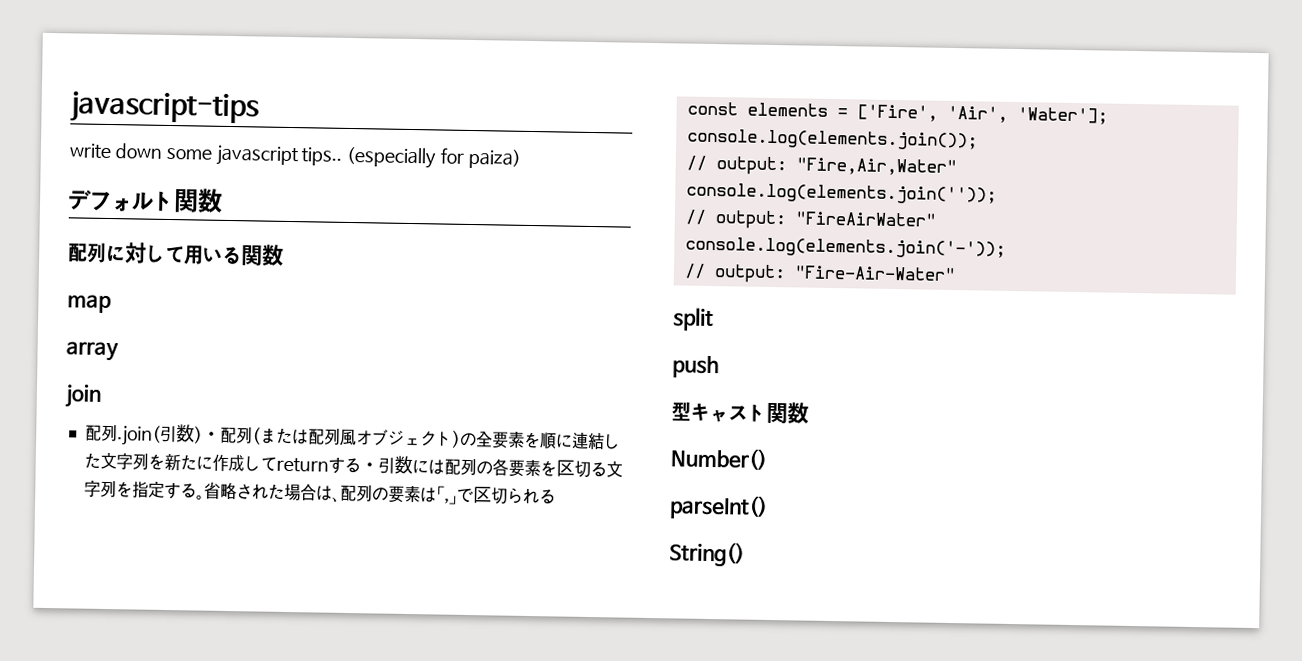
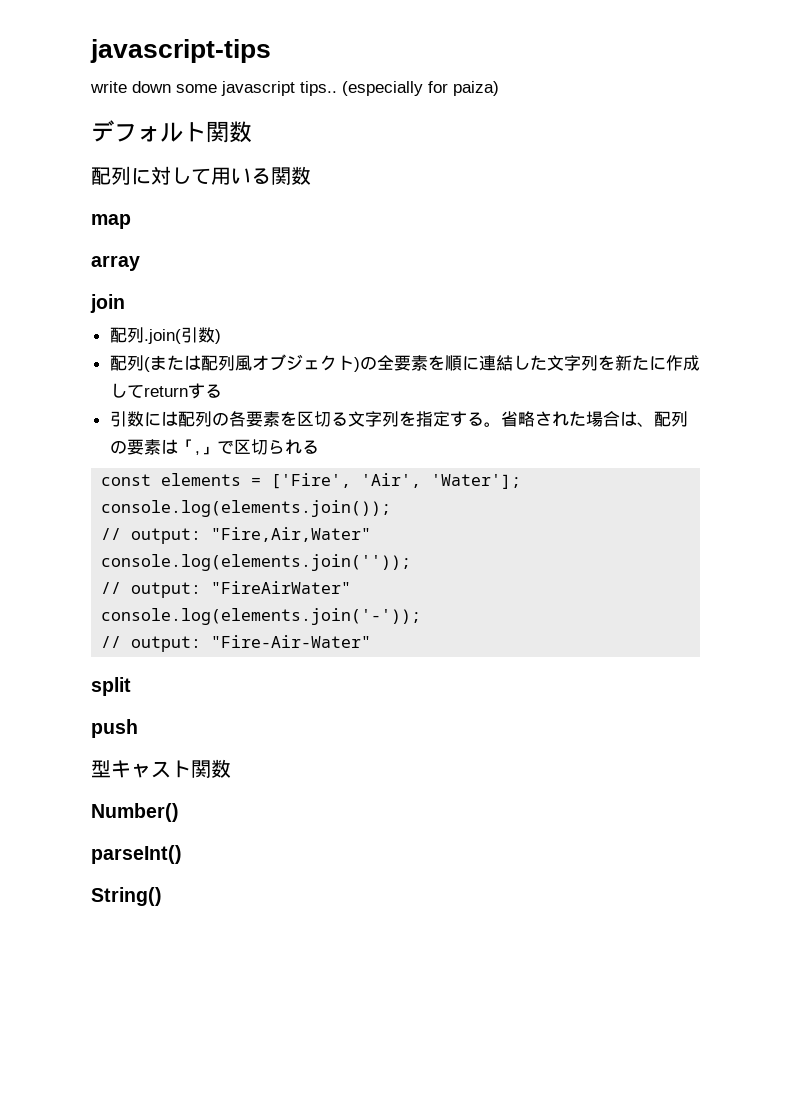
- 配列.join(引数)・配列(または配列風オブジェクト)の全要素を順に連結した文字列を新たに作成してreturnする・引数には配列の各要素を区切る文字列を指定する。
+ 配列.join(引数)
+ 配列(または配列風オブジェクト)の全要素を順に連結した文字列を新たに作成してreturnする
+ 引数には配列の各要素を区切る文字列を指定する。

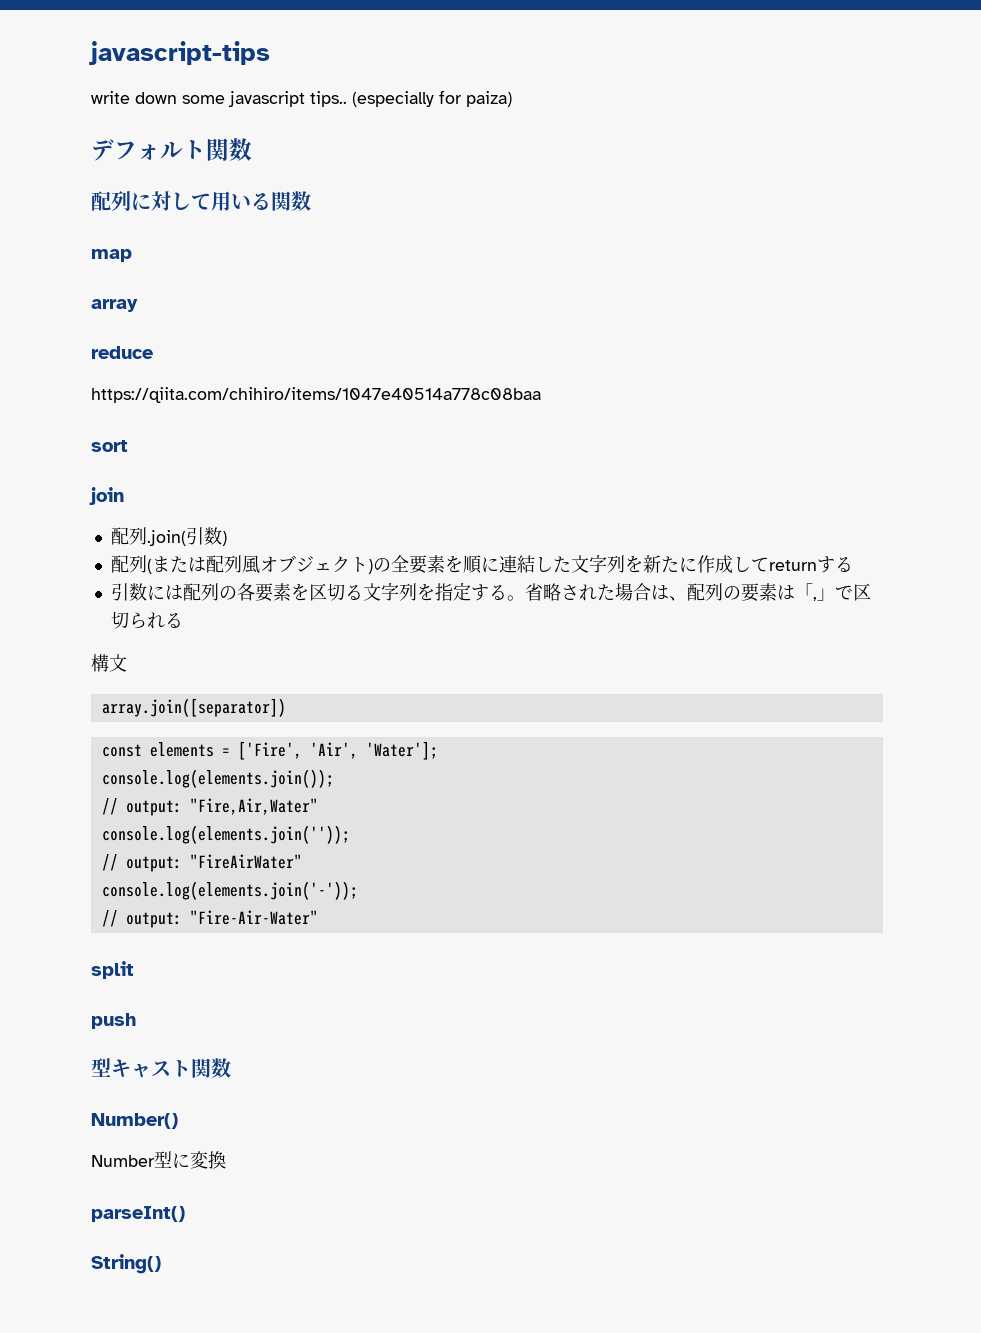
+ reduce
+ https://qiita.com/chihiro/items/1047e40514a778c08baa
+ sort
+ 構文
+ array.join([separator])
+ Number型に変換

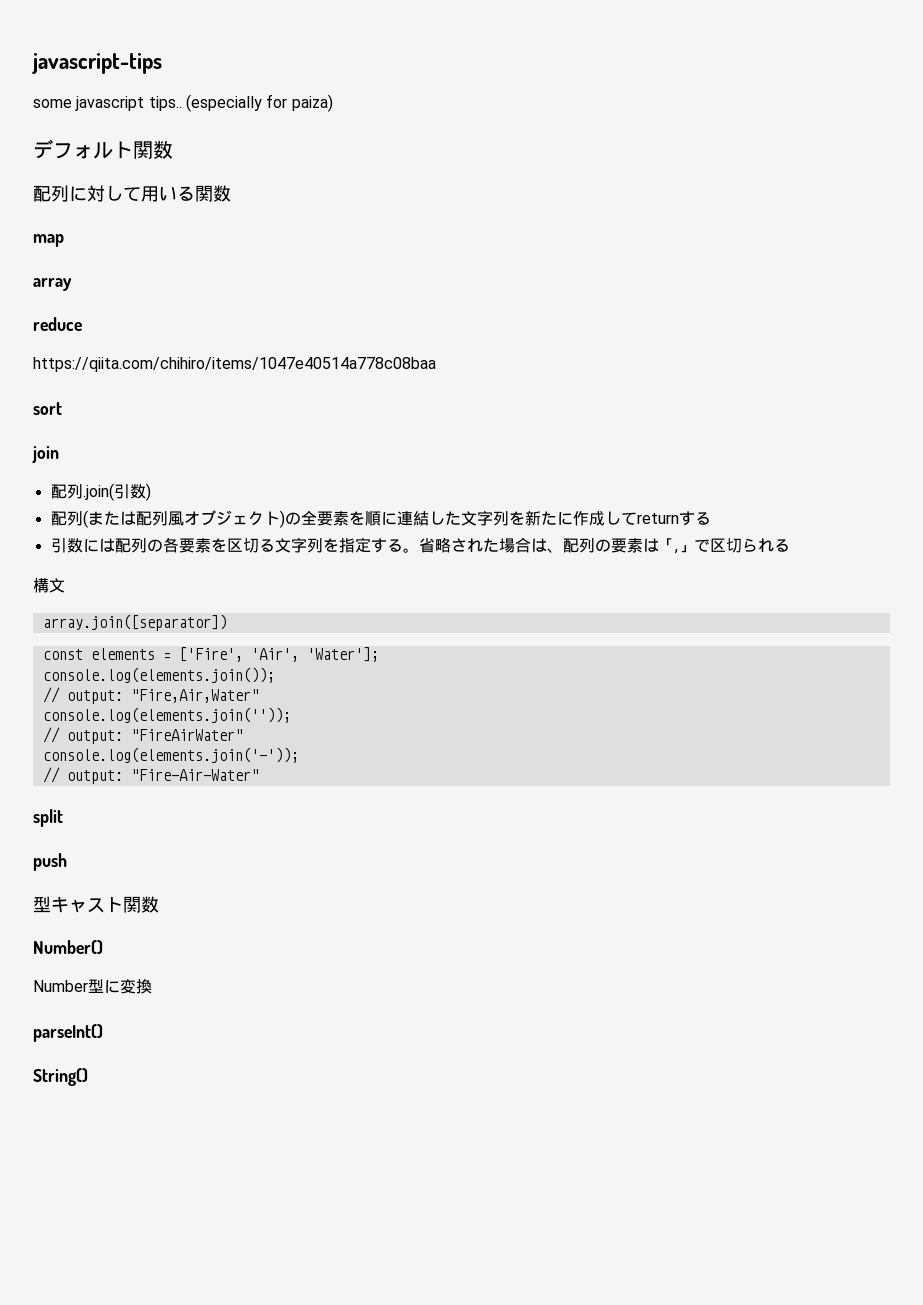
- write down some javascript tips..
+ some javascript tips..

